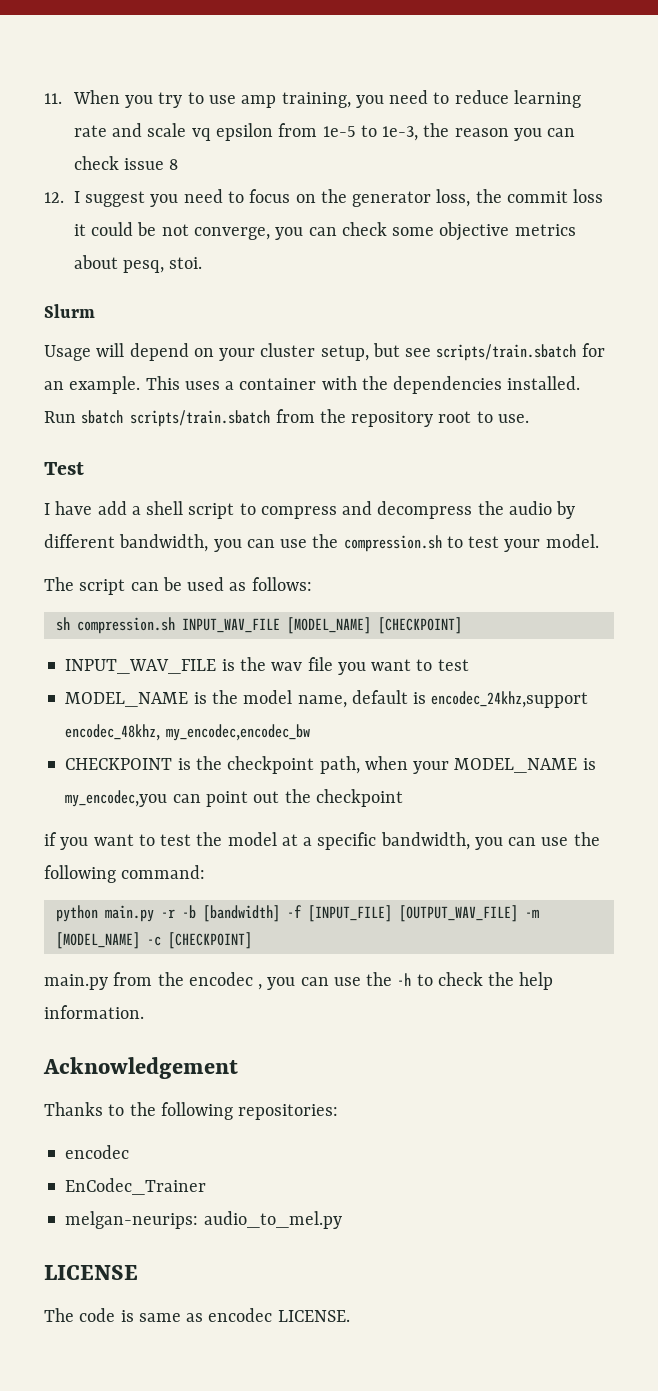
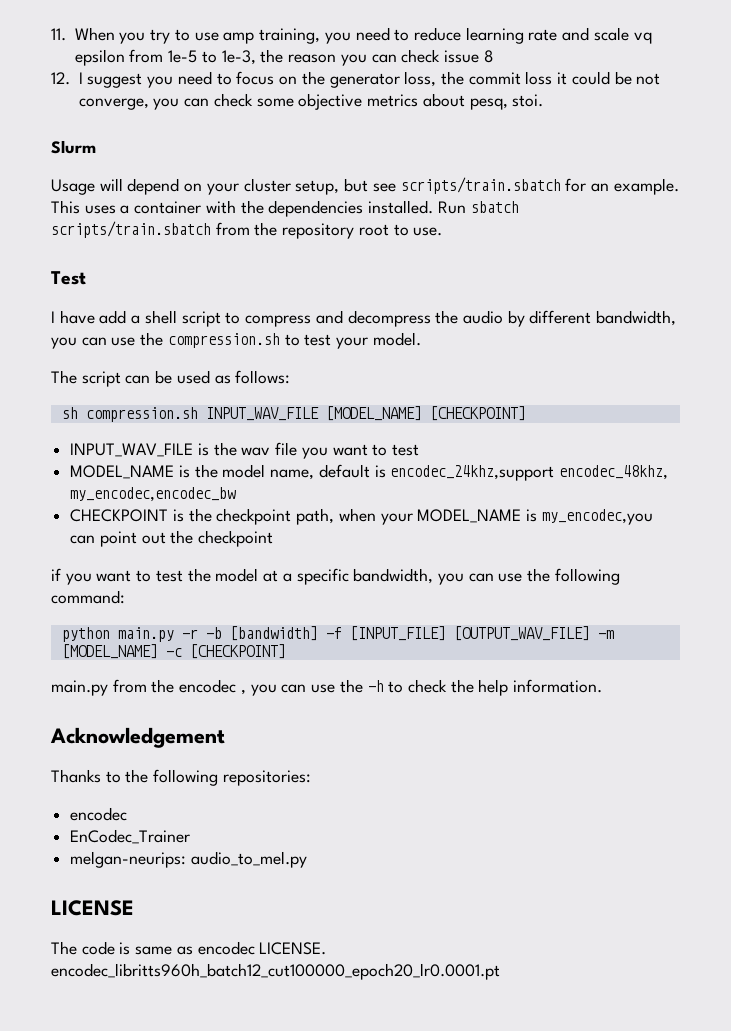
- The code is same as encodec LICENSE.
+ The code is same as encodec LICENSE. encodec_libritts960h_batch12_cut100000_epoch20_lr0.0001.pt

